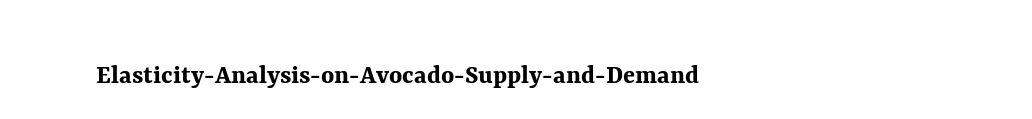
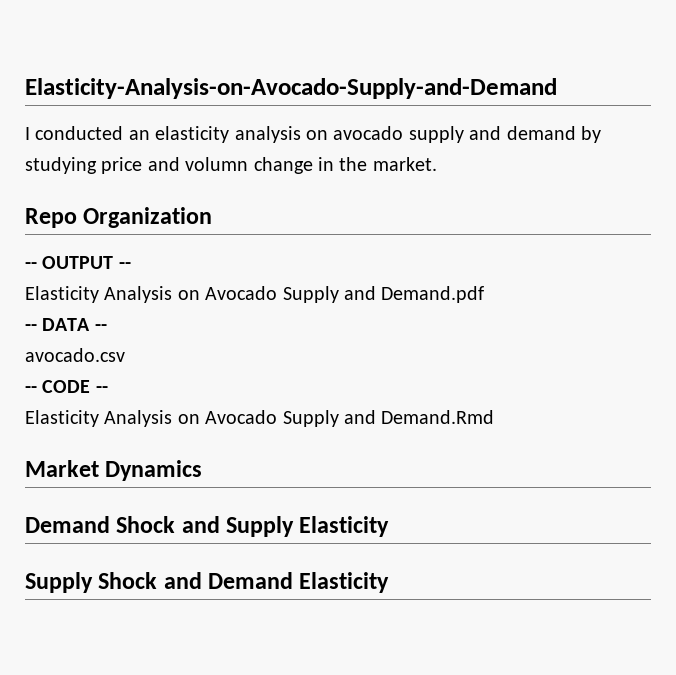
+ I conducted an elasticity analysis on avocado supply and demand by studying price and volumn change in the market.
+ Repo Organization
+ -- OUTPUT --
+ Elasticity Analysis on Avocado Supply and Demand.pdf
+ -- DATA --
+ avocado.csv
+ -- CODE --
+ Elasticity Analysis on Avocado Supply and Demand.Rmd
+ Market Dynamics
+ Demand Shock and Supply Elasticity
+ Supply Shock and Demand Elasticity

